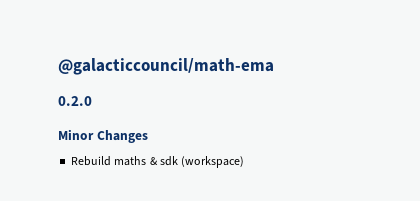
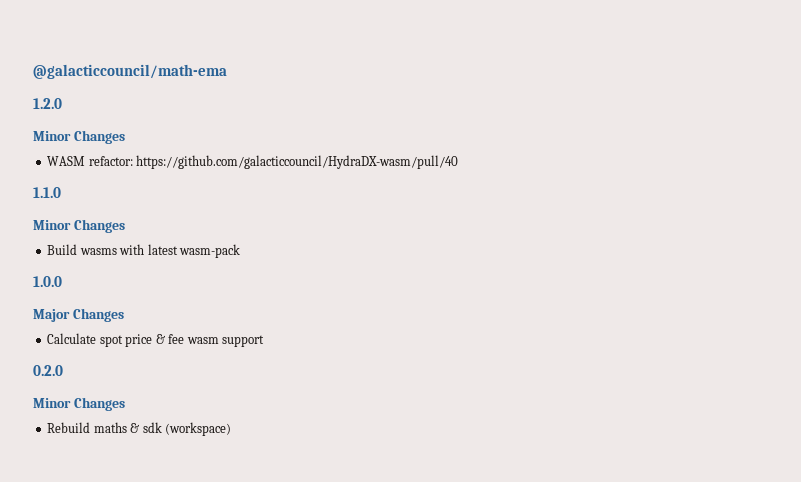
+ 1.2.0
+ Minor Changes
+ WASM refactor: https://github.com/galacticcouncil/HydraDX-wasm/pull/40
+ 1.1.0
+ Minor Changes
+ Build wasms with latest wasm-pack
+ 1.0.0
+ Major Changes
+ Calculate spot price & fee wasm support

